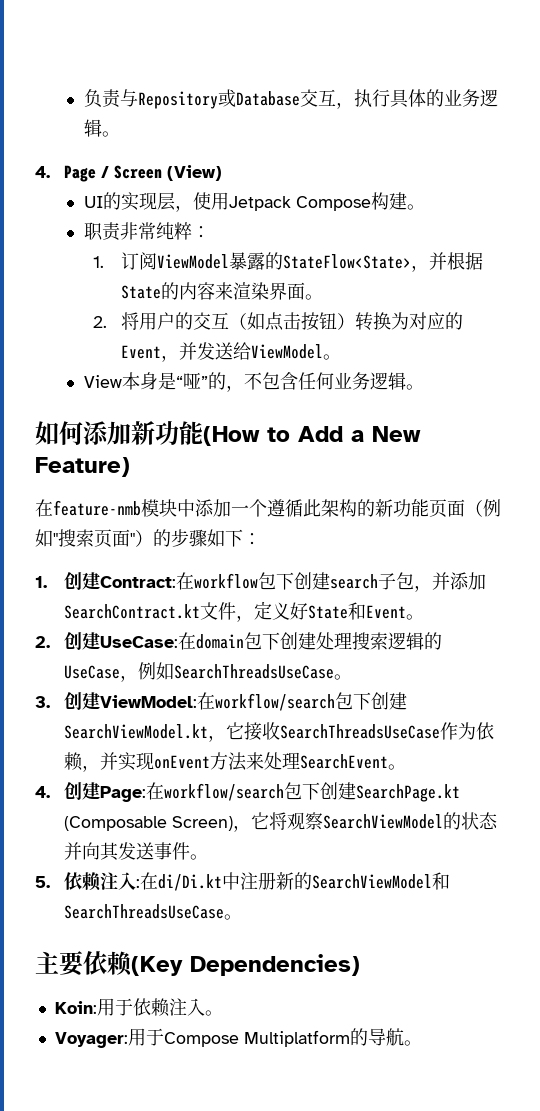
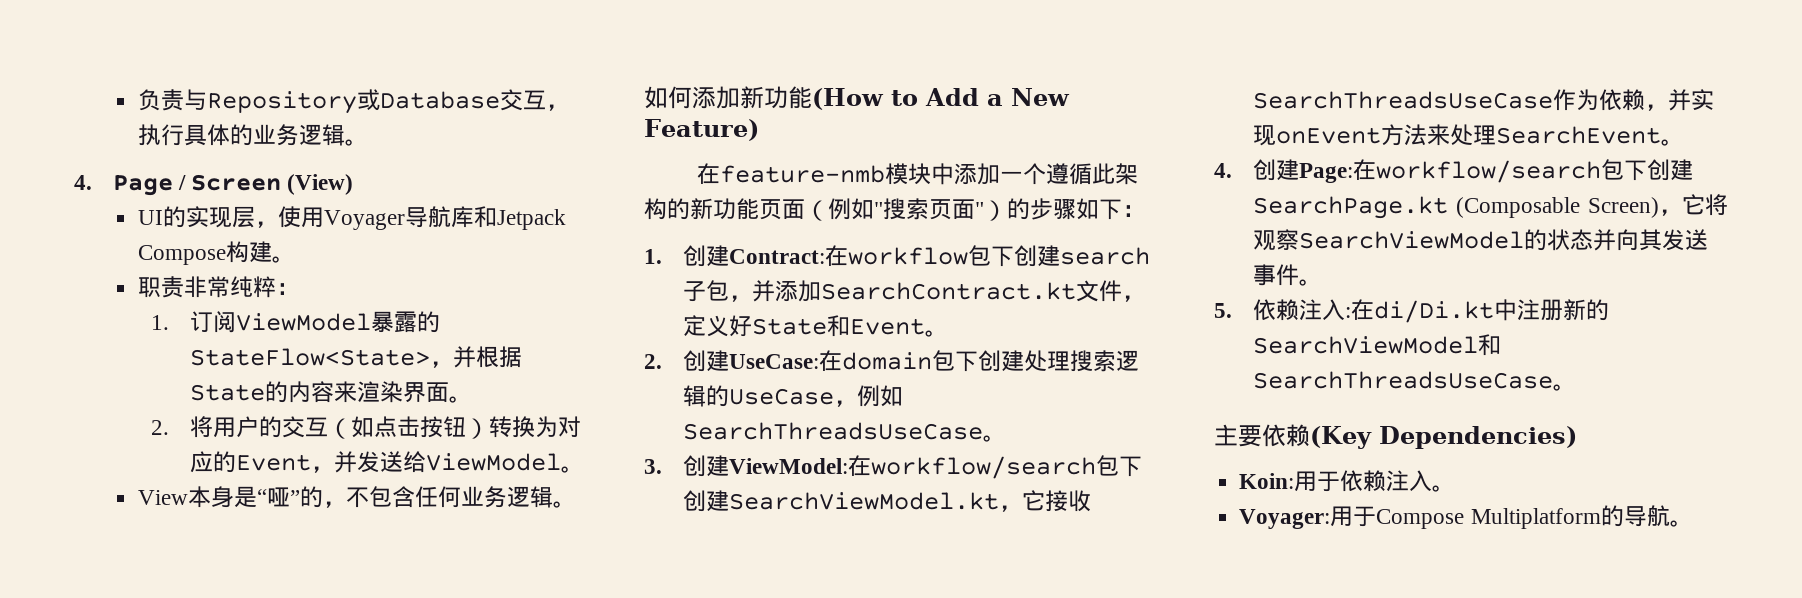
- UI的实现层，使用Jetpack Compose构建。
+ UI的实现层，使用Voyager导航库和Jetpack Compose构建。

